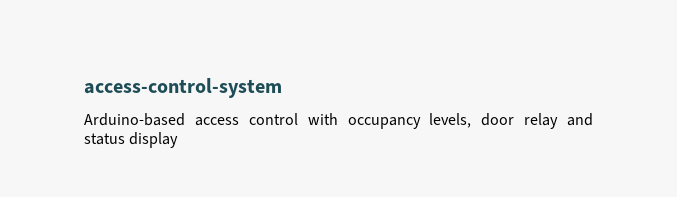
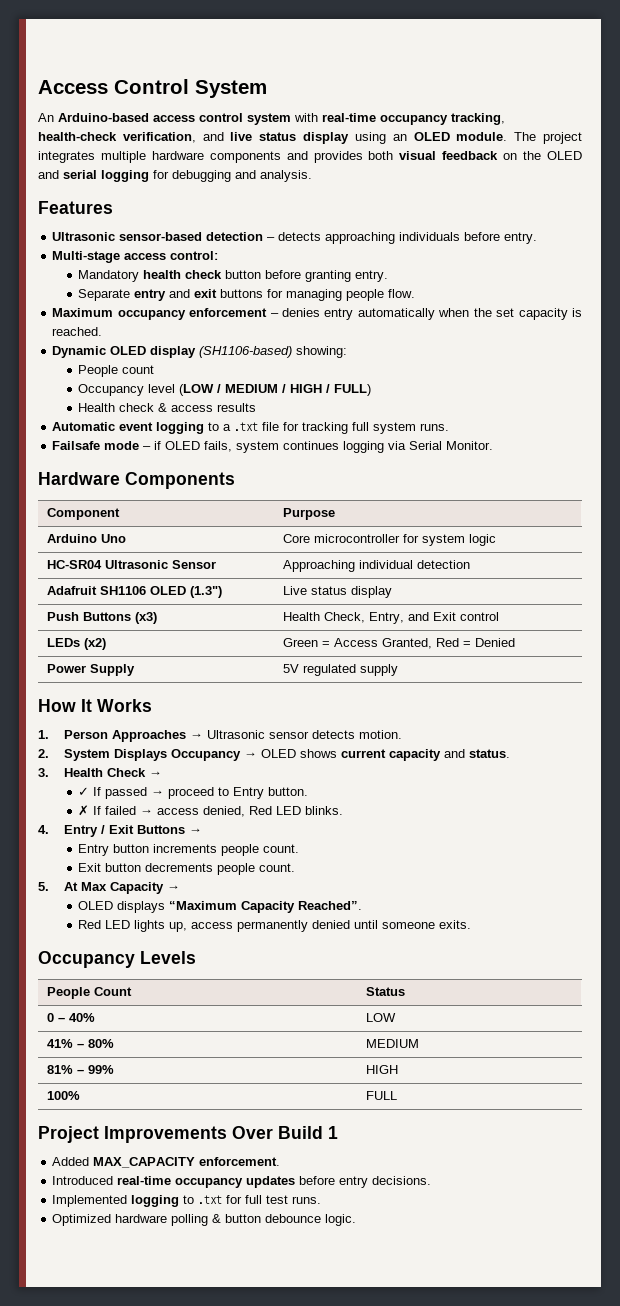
- access-control-system
- Arduino-based access control with occupancy levels, door relay and status display
+ Access Control System
+ An Arduino-based access control system with real-time occupancy tracking, health-check verification, and live status display using an OLED module. The project integrates multiple hardware components and provides both visual feedback on the OLED and serial logging for debugging and analysis.
+ Features
+ Ultrasonic sensor-based detection – detects approaching individuals before entry.
+ Multi-stage access control:
+ Mandatory health check button before granting entry.
+ Separate entry and exit buttons for managing people flow.
+ Maximum occupancy enforcement – denies entry automatically when the set capacity is reached.
+ Dynamic OLED display (SH1106-based) showing:
+ People count
+ Occupancy level (LOW / MEDIUM / HIGH / FULL)
+ Health check & access results
+ Automatic event logging to a .txt file for tracking full system runs.
+ Failsafe mode – if OLED fails, system continues logging via Serial Monitor.
+ Hardware Components
+ Component | Purpose
+ Arduino Uno | Core microcontroller for system logic
+ HC-SR04 Ultrasonic Sensor | Approaching individual detection
+ Adafruit SH1106 OLED (1.3") | Live status display
+ Push Buttons (x3) | Health Check, Entry, and Exit control
+ LEDs (x2) | Green = Access Granted, Red = Denied
+ Power Supply | 5V regulated supply
+ How It Works
+ 1. Person Approaches → Ultrasonic sensor detects motion.
+ 2. System Displays Occupancy → OLED shows current capacity and status.
+ 3. Health Check →
+ ✓ If passed → proceed to Entry button.
+ ✗ If failed → access denied, Red LED blinks.
+ 4. Entry / Exit Buttons →
+ Entry button increments people count.
+ Exit button decrements people count.
+ 5. At Max Capacity →
+ OLED displays “Maximum Capacity Reached”.
+ Red LED lights up, access permanently denied until someone exits.
+ Occupancy Levels
+ People Count | Status
+ 0 – 40% | LOW
+ 41% – 80% | MEDIUM
+ 81% – 99% | HIGH
+ 100% | FULL
+ Project Improvements Over Build 1
+ Added MAX_CAPACITY enforcement.
+ Introduced real-time occupancy updates before entry decisions.
+ Implemented logging to .txt for full test runs.
+ Optimized hardware polling & button debounce logic.

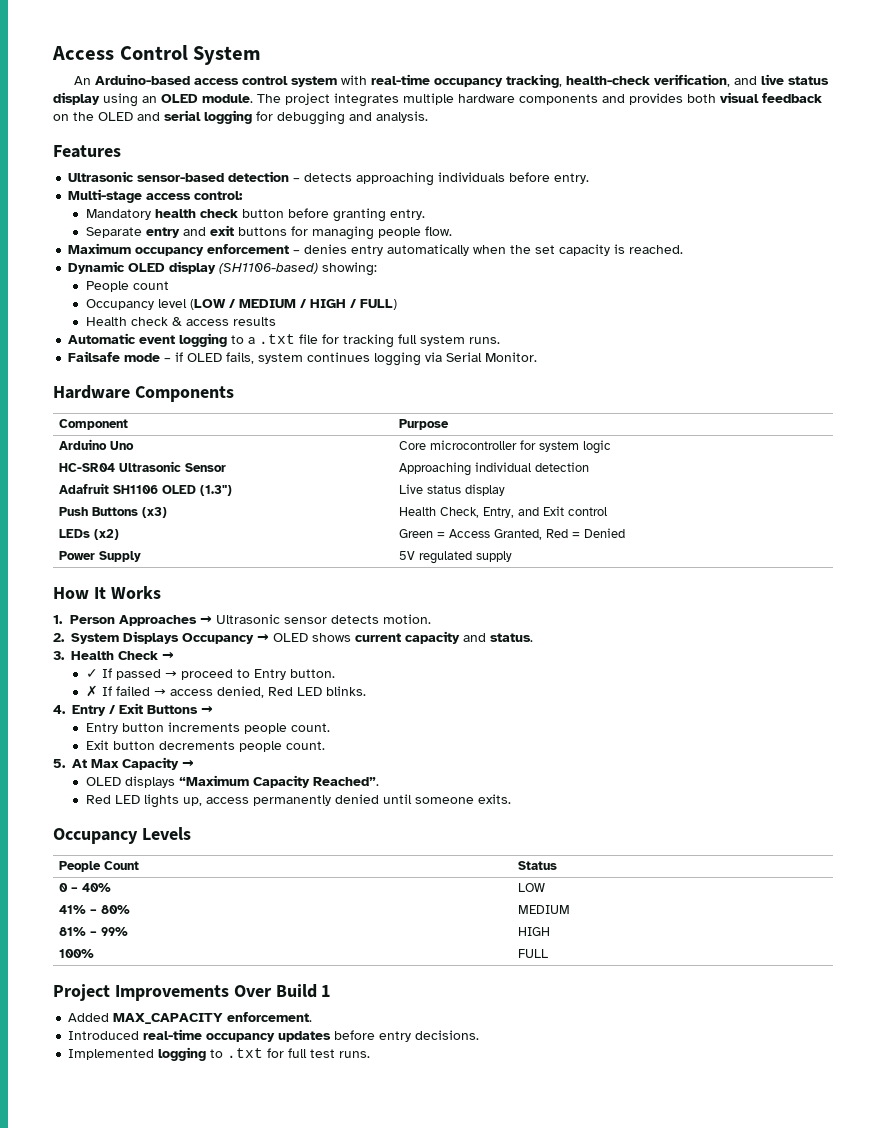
- Optimized hardware polling & button debounce logic.

